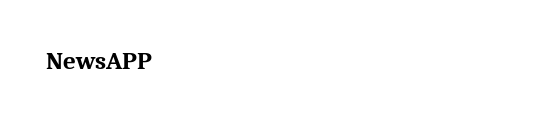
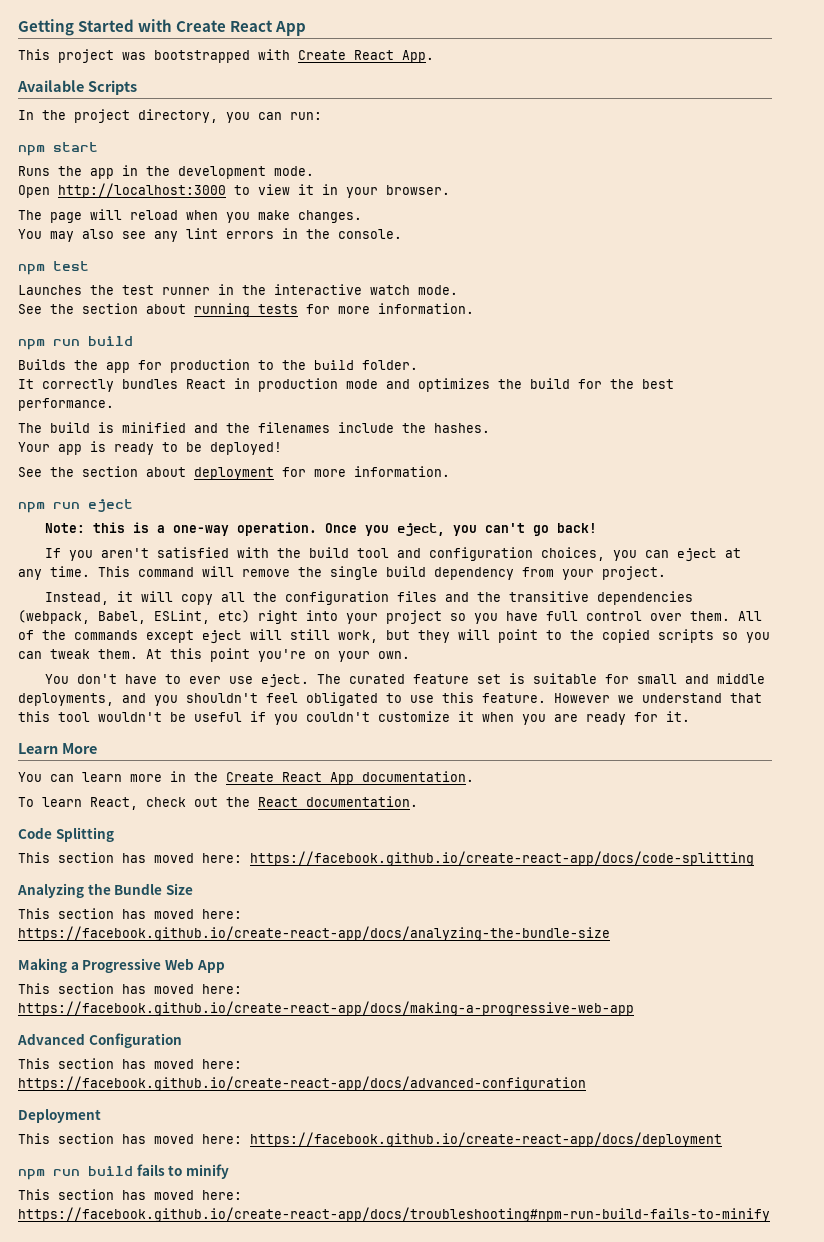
- NewsAPP
+ Getting Started with Create React App
+ This project was bootstrapped with Create React App.
+ Available Scripts
+ In the project directory, you can run:
+ npm start
+ Runs the app in the development mode.
+ Open http://localhost:3000 to view it in your browser.
+ The page will reload when you make changes.
+ You may also see any lint errors in the console.
+ npm test
+ Launches the test runner in the interactive watch mode.
+ See the section about running tests for more information.
+ npm run build
+ Builds the app for production to the build folder.
+ It correctly bundles React in production mode and optimizes the build for the best performance.
+ The build is minified and the filenames include the hashes.
+ Your app is ready to be deployed!
+ See the section about deployment for more information.
+ npm run eject
+ Note: this is a one-way operation. Once you eject, you can't go back!
+ If you aren't satisfied with the build tool and configuration choices, you can eject at any time. This command will remove the single build dependency from your project.
+ Instead, it will copy all the configuration files and the transitive dependencies (webpack, Babel, ESLint, etc) right into your project so you have full control over them. All of the commands except eject will still work, but they will point to the copied scripts so you can tweak them. At this point you're on your own.
+ You don't have to ever use eject. The curated feature set is suitable for small and middle deployments, and you shouldn't feel obligated to use this feature. However we understand that this tool wouldn't be useful if you couldn't customize it when you are ready for it.
+ Learn More
+ You can learn more in the Create React App documentation.
+ To learn React, check out the React documentation.
+ Code Splitting
+ This section has moved here: https://facebook.github.io/create-react-app/docs/code-splitting
+ Analyzing the Bundle Size
+ This section has moved here: https://facebook.github.io/create-react-app/docs/analyzing-the-bundle-size
+ Making a Progressive Web App
+ This section has moved here: https://facebook.github.io/create-react-app/docs/making-a-progressive-web-app
+ Advanced Configuration
+ This section has moved here: https://facebook.github.io/create-react-app/docs/advanced-configuration
+ Deployment
+ This section has moved here: https://facebook.github.io/create-react-app/docs/deployment
+ npm run build fails to minify
+ This section has moved here: https://facebook.github.io/create-react-app/docs/troubleshooting#npm-run-build-fails-to-minify

